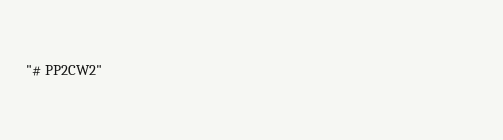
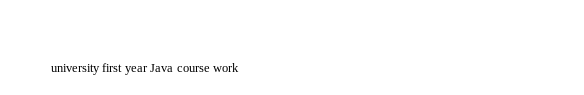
- "# PP2CW2"
+ university first year Java course work

